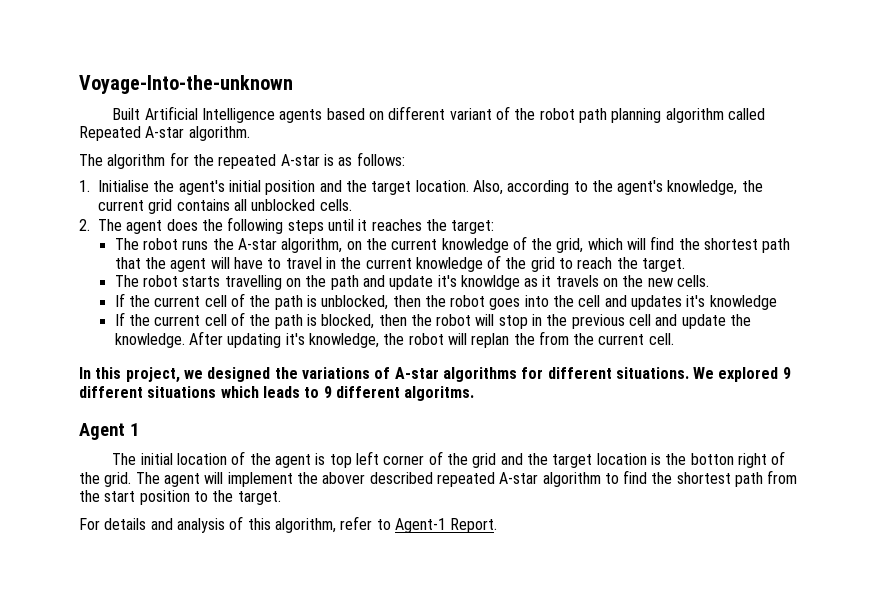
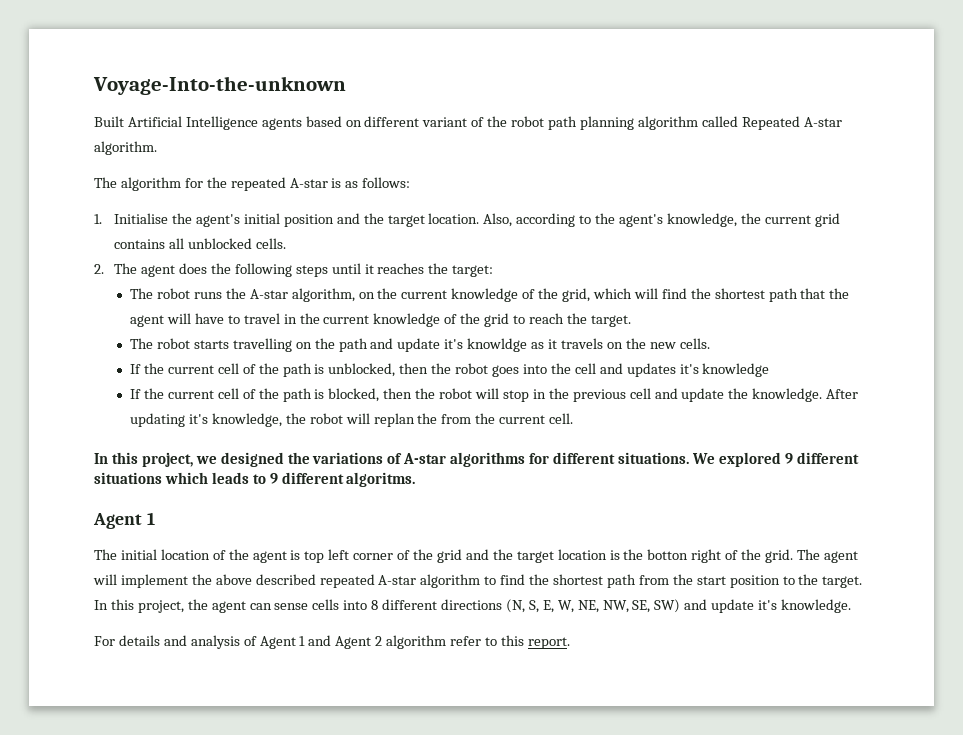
- The agent will implement the abover described repeated A-star algorithm to find the shortest path from the start position to the target.
+ The agent will implement the above described repeated A-star algorithm to find the shortest path from the start position to the target. In this project, the agent can sense cells into 8 different directions (N, S, E, W, NE, NW, SE, SW) and update it's knowledge.
- For details and analysis of this algorithm, refer to Agent-1 Report.
+ For details and analysis of Agent 1 and Agent 2 algorithm refer to this report.

